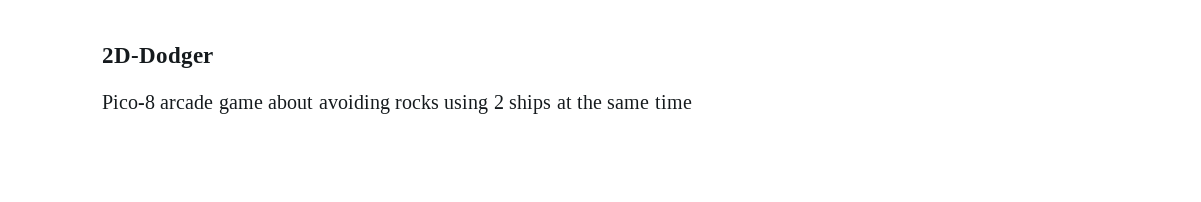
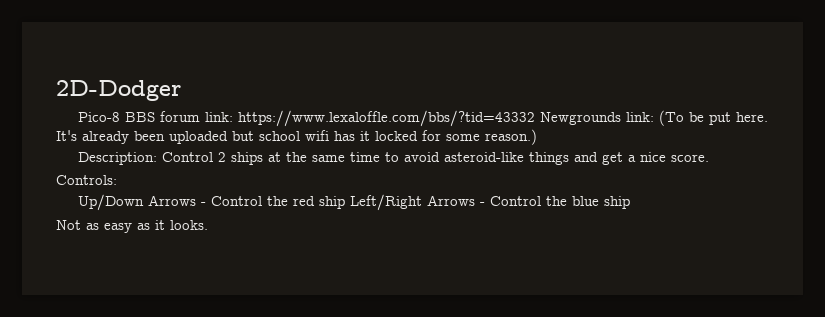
- Pico-8 arcade game about avoiding rocks using 2 ships at the same time
+ Pico-8 BBS forum link: https://www.lexaloffle.com/bbs/?tid=43332 Newgrounds link: (To be put here. It's already been uploaded but school wifi has it locked for some reason.)
+ Description: Control 2 ships at the same time to avoid asteroid-like things and get a nice score.
+ Controls:
+ Up/Down Arrows - Control the red ship Left/Right Arrows - Control the blue ship
+ Not as easy as it looks.

